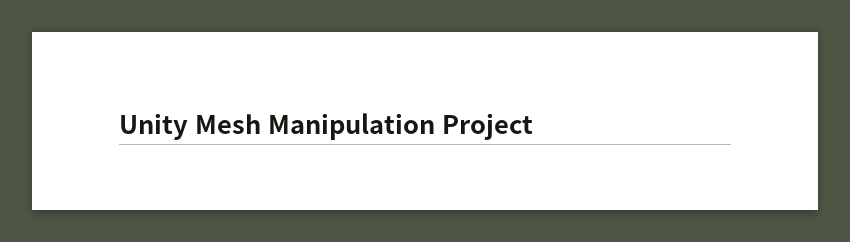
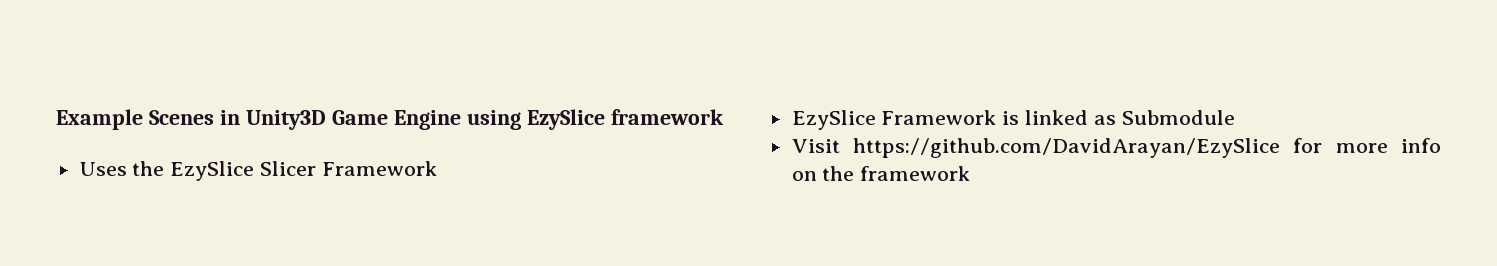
- Unity Mesh Manipulation Project
+ Example Scenes in Unity3D Game Engine using EzySlice framework
+ Uses the EzySlice Slicer Framework
+ EzySlice Framework is linked as Submodule
+ Visit https://github.com/DavidArayan/EzySlice for more info on the framework

